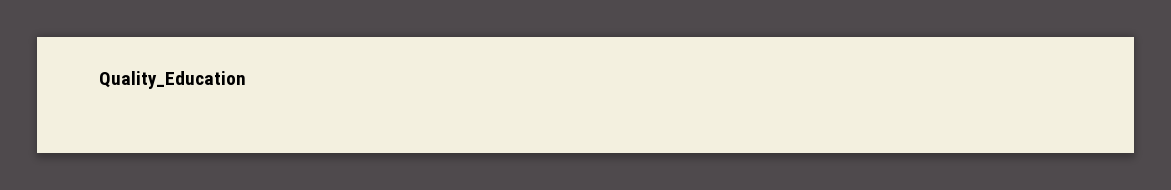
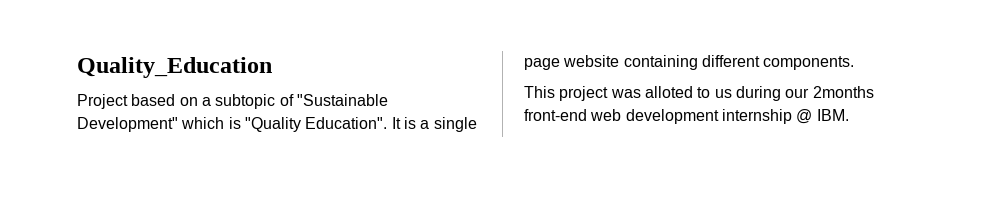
+ Project based on a subtopic of "Sustainable Development" which is "Quality Education". It is a single page website containing different components.
+ This project was alloted to us during our 2months front-end web development internship @ IBM.

